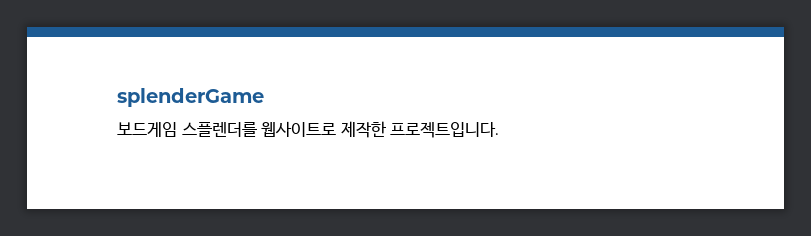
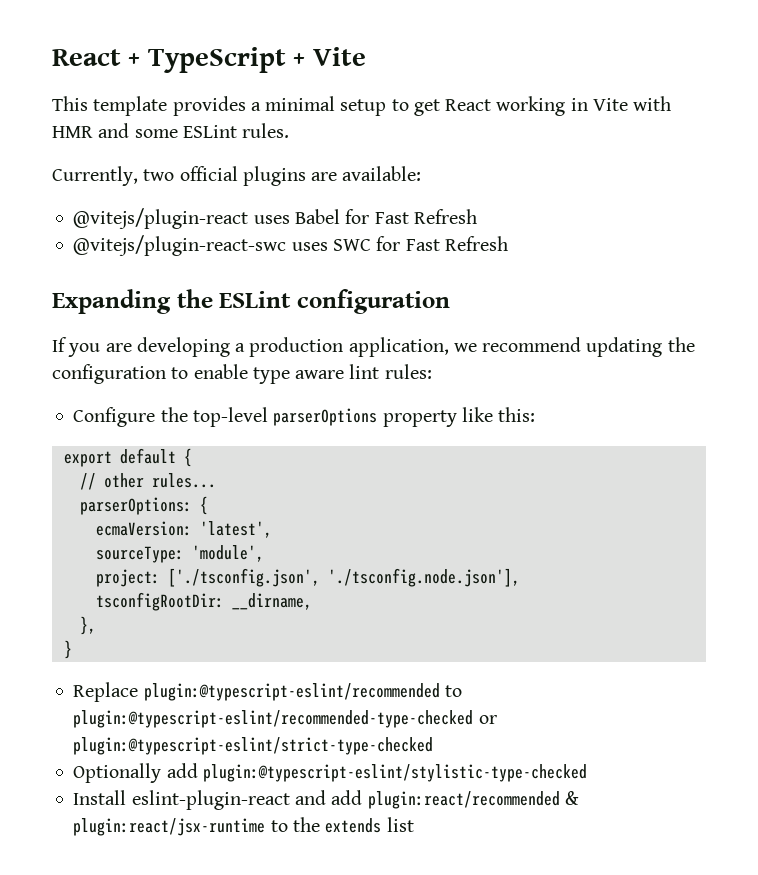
- splenderGame
- 보드게임 스플렌더를 웹사이트로 제작한 프로젝트입니다.
+ React + TypeScript + Vite
+ This template provides a minimal setup to get React working in Vite with HMR and some ESLint rules.
+ Currently, two official plugins are available:
+ @vitejs/plugin-react uses Babel for Fast Refresh
+ @vitejs/plugin-react-swc uses SWC for Fast Refresh
+ Expanding the ESLint configuration
+ If you are developing a production application, we recommend updating the configuration to enable type aware lint rules:
+ Configure the top-level parserOptions property like this:
+ export default {
+ // other rules...
+ parserOptions: {
+ ecmaVersion: 'latest',
+ sourceType: 'module',
+ project: ['./tsconfig.json', './tsconfig.node.json'],
+ tsconfigRootDir: __dirname,
+ },
+ }
+ Replace plugin:@typescript-eslint/recommended to plugin:@typescript-eslint/recommended-type-checked or plugin:@typescript-eslint/strict-type-checked
+ Optionally add plugin:@typescript-eslint/stylistic-type-checked
+ Install eslint-plugin-react and add plugin:react/recommended & plugin:react/jsx-runtime to the extends list

